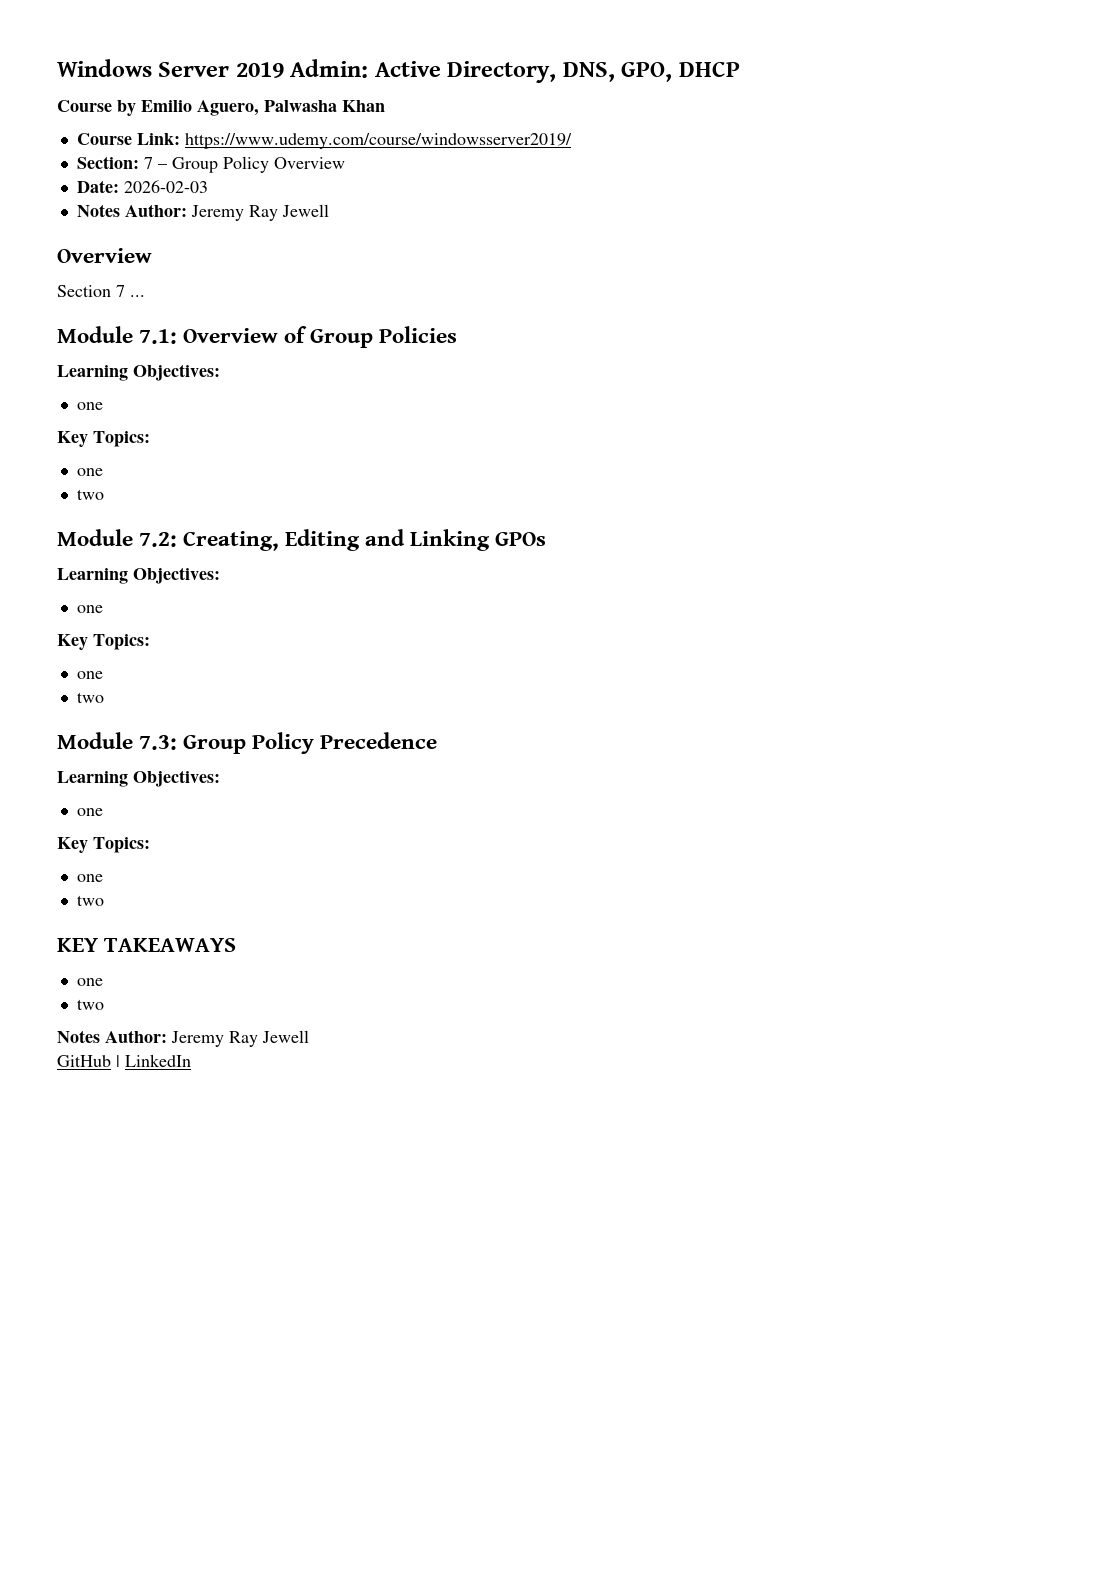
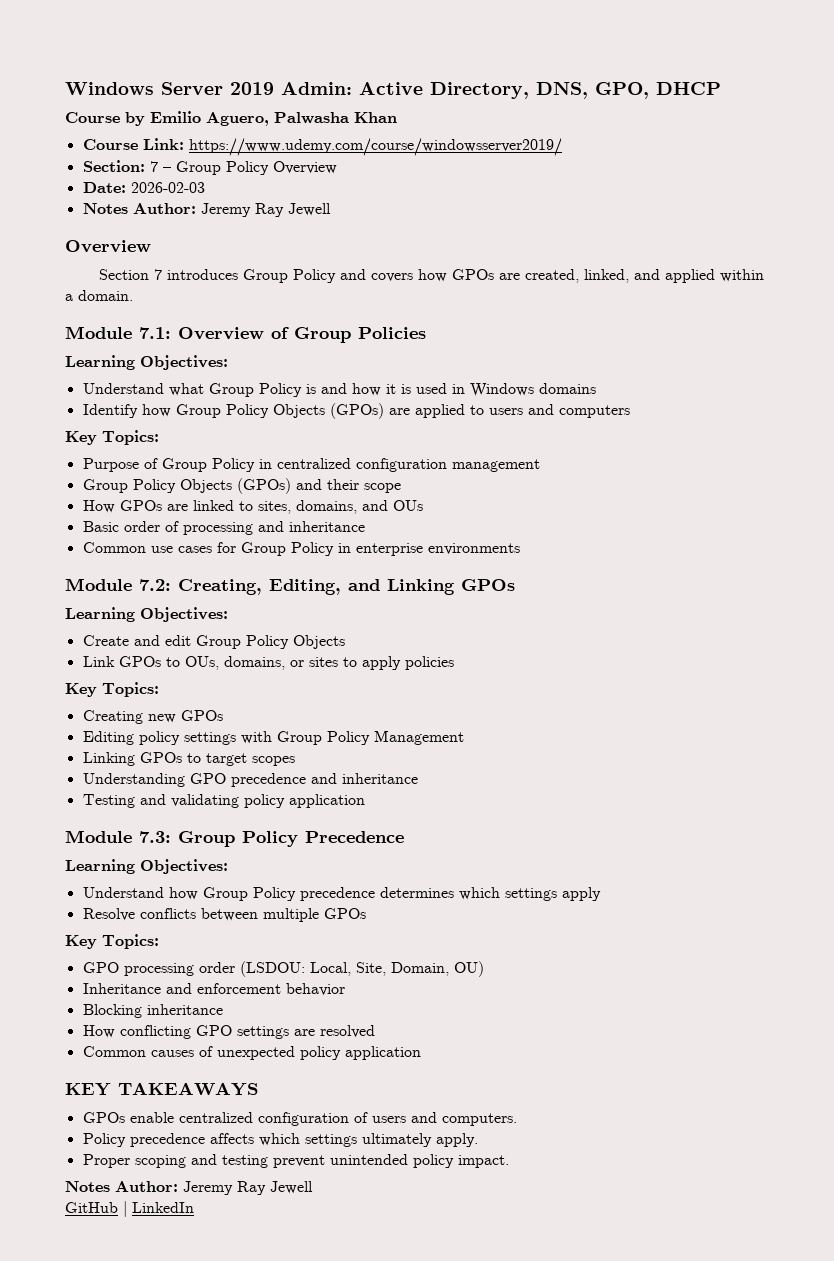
- Section 7 ...
+ Section 7 introduces Group Policy and covers how GPOs are created, linked, and applied within a domain.
  Module 7.1: Overview of Group Policies
  Learning Objectives:
- one
+ Understand what Group Policy is and how it is used in Windows domains
+ Identify how Group Policy Objects (GPOs) are applied to users and computers
  Key Topics:
- one
- two
+ Purpose of Group Policy in centralized configuration management
+ Group Policy Objects (GPOs) and their scope
+ How GPOs are linked to sites, domains, and OUs
+ Basic order of processing and inheritance
+ Common use cases for Group Policy in enterprise environments
- Module 7.2: Creating, Editing and Linking GPOs
+ Module 7.2: Creating, Editing, and Linking GPOs
  Learning Objectives:
- one
+ Create and edit Group Policy Objects
+ Link GPOs to OUs, domains, or sites to apply policies
  Key Topics:
- one
- two
+ Creating new GPOs
+ Editing policy settings with Group Policy Management
+ Linking GPOs to target scopes
+ Understanding GPO precedence and inheritance
+ Testing and validating policy application
  Module 7.3: Group Policy Precedence
  Learning Objectives:
- one
+ Understand how Group Policy precedence determines which settings apply
+ Resolve conflicts between multiple GPOs
  Key Topics:
- one
- two
+ GPO processing order (LSDOU: Local, Site, Domain, OU)
+ Inheritance and enforcement behavior
+ Blocking inheritance
+ How conflicting GPO settings are resolved
+ Common causes of unexpected policy application
  KEY TAKEAWAYS
- one
- two
+ GPOs enable centralized configuration of users and computers.
+ Policy precedence affects which settings ultimately apply.
+ Proper scoping and testing prevent unintended policy impact.

